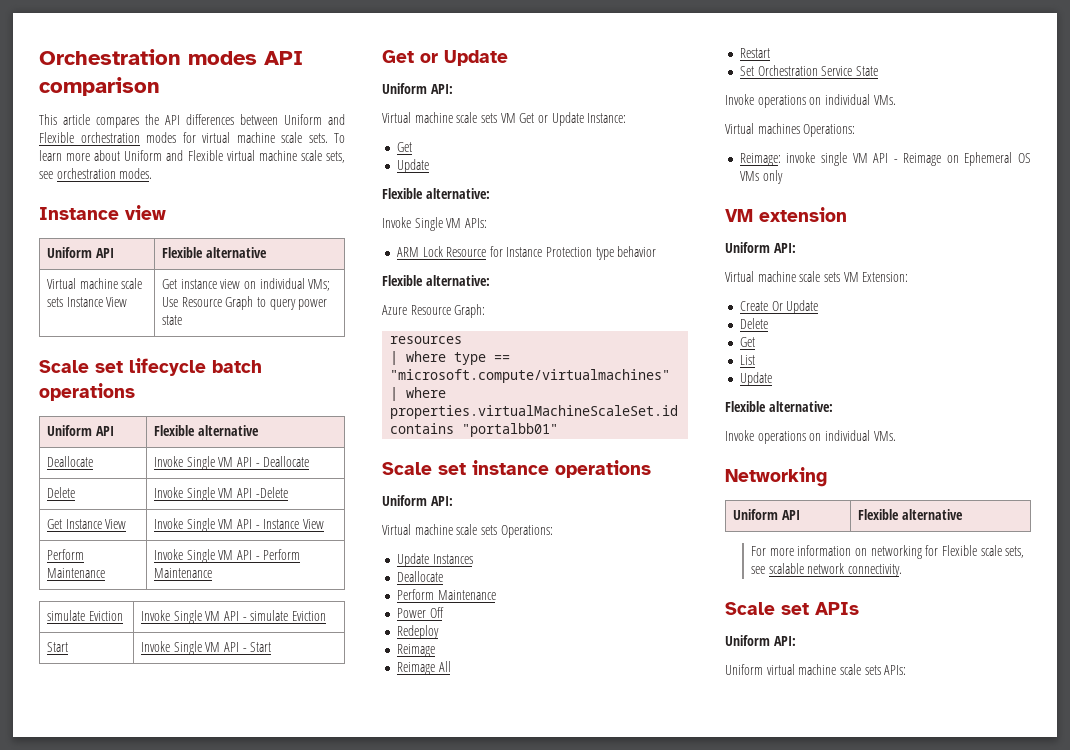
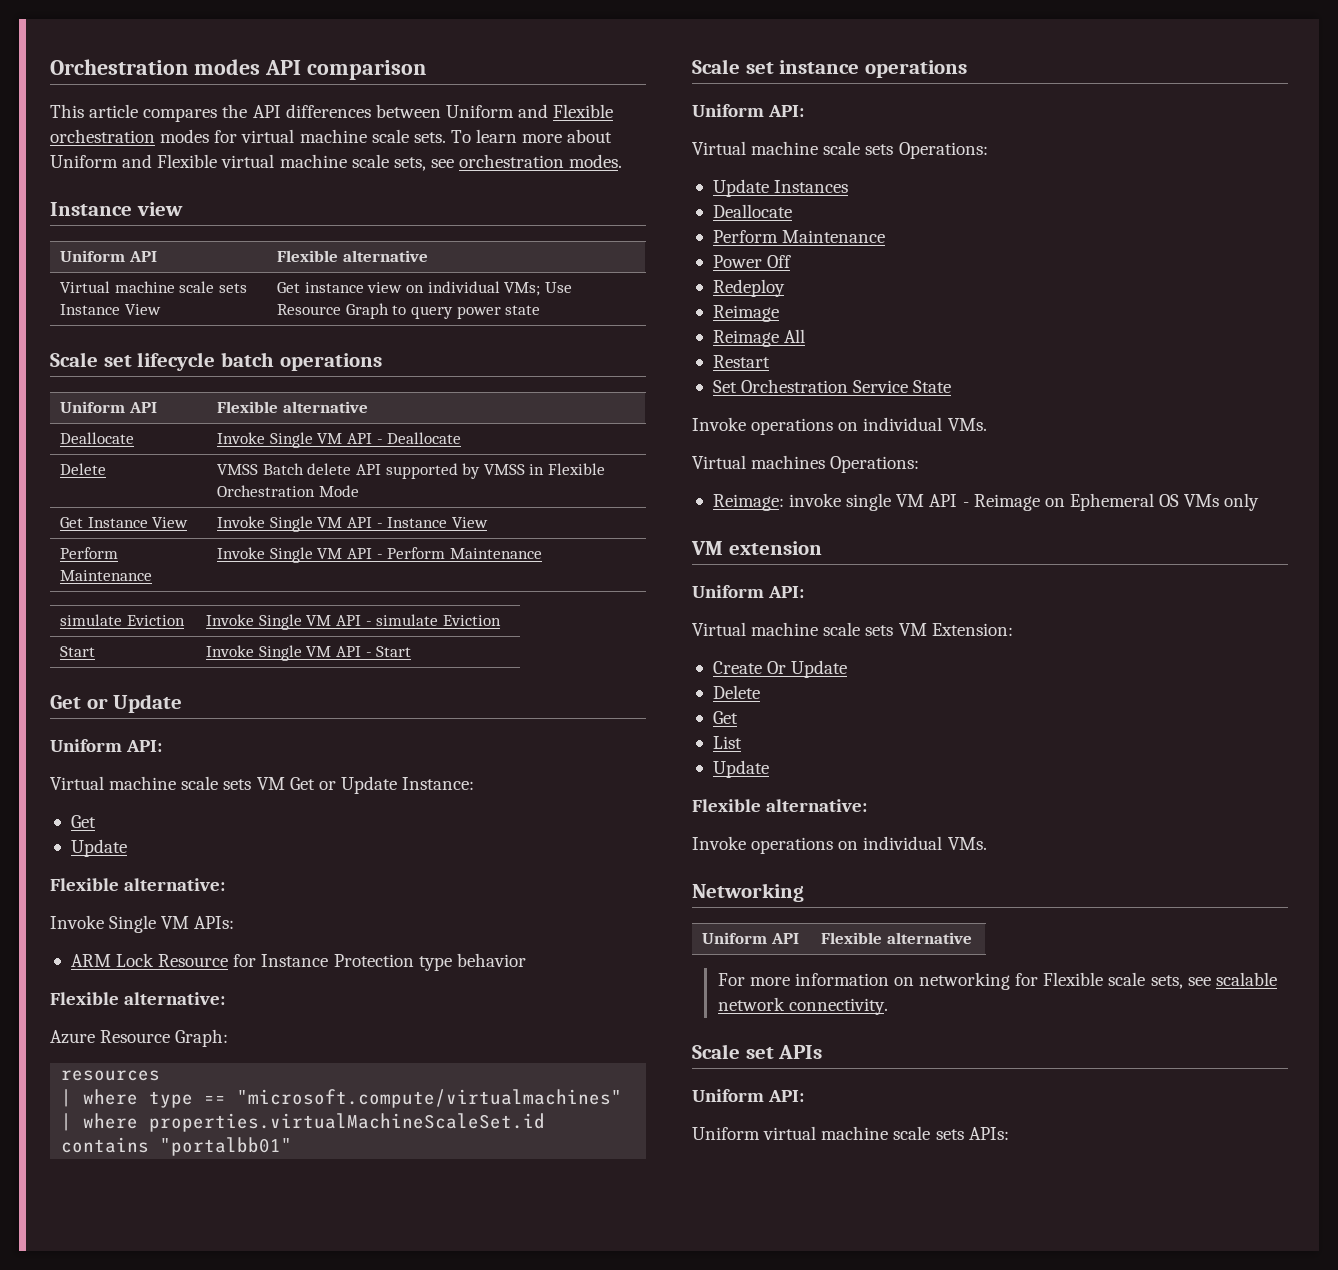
- Delete | Invoke Single VM API -Delete
+ Delete | VMSS Batch delete API supported by VMSS in Flexible Orchestration Mode

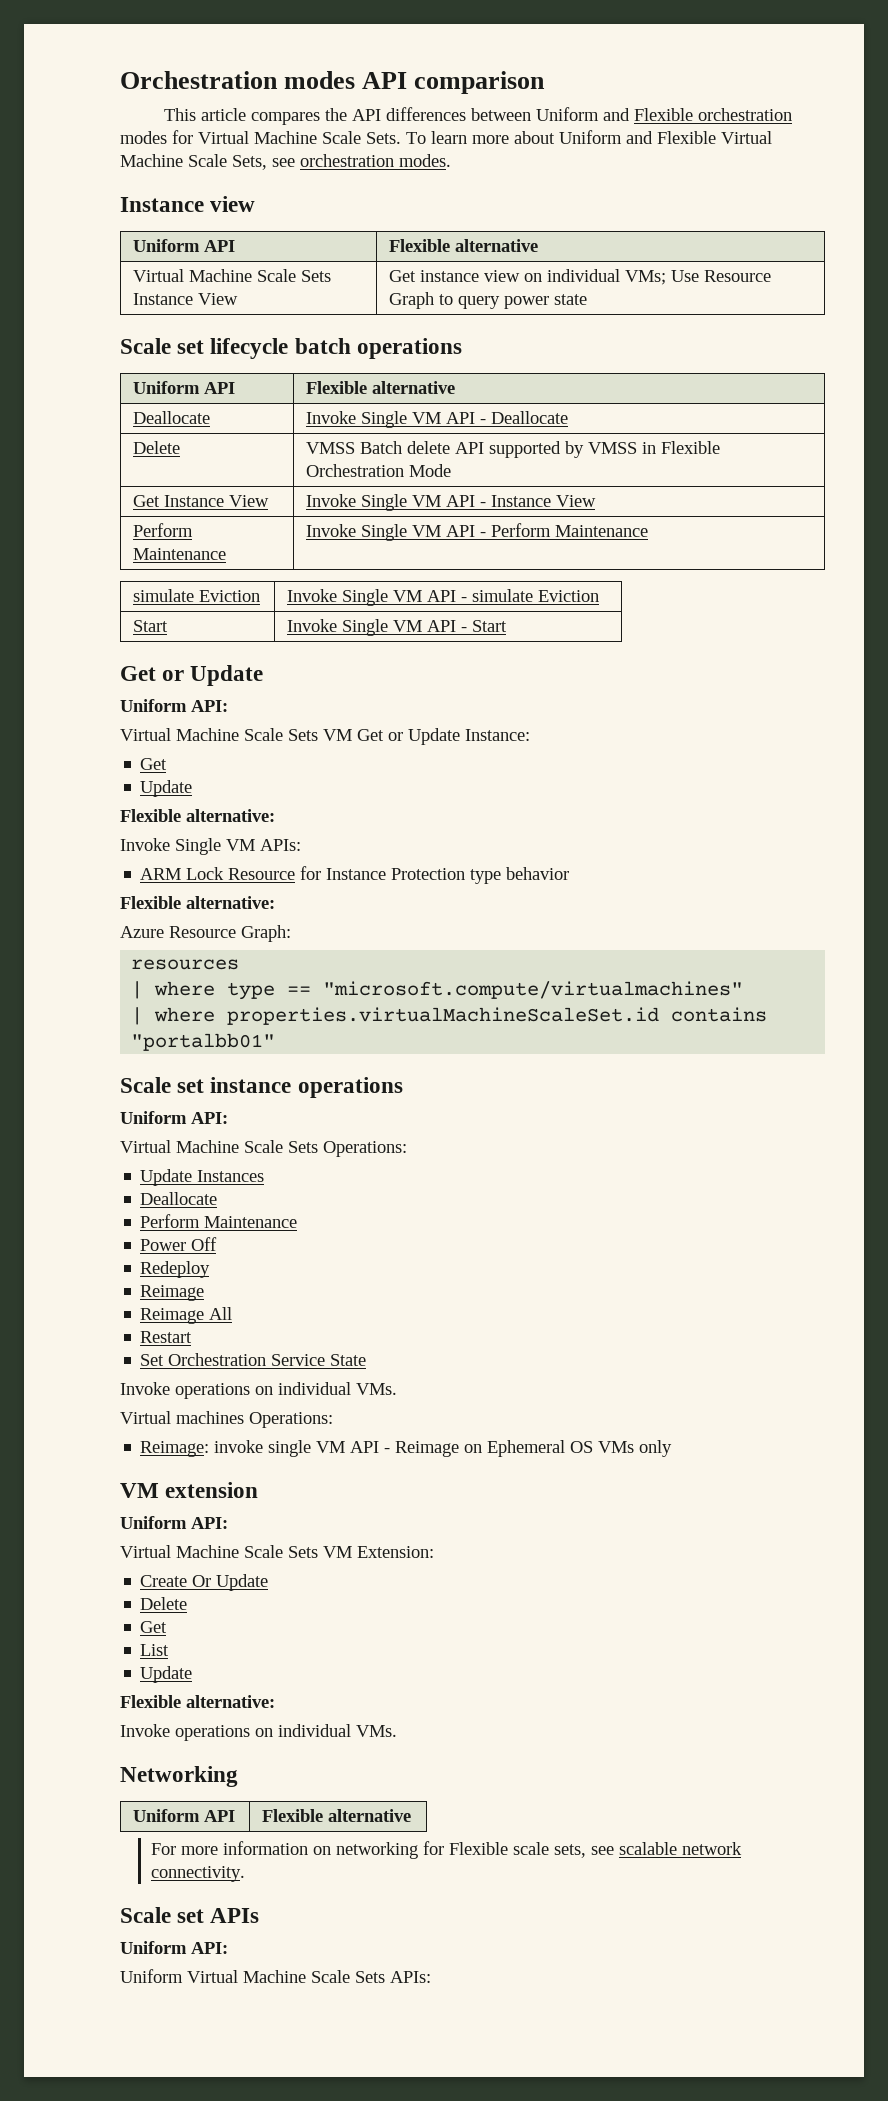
- This article compares the API differences between Uniform and Flexible orchestration modes for virtual machine scale sets.
+ This article compares the API differences between Uniform and Flexible orchestration modes for Virtual Machine Scale Sets.
- To learn more about Uniform and Flexible virtual machine scale sets, see orchestration modes.
+ To learn more about Uniform and Flexible Virtual Machine Scale Sets, see orchestration modes.
- Virtual machine scale sets Instance View | Get instance view on individual VMs; Use Resource Graph to query power state
+ Virtual Machine Scale Sets Instance View | Get instance view on individual VMs; Use Resource Graph to query power state
- Virtual machine scale sets VM Get or Update Instance:
+ Virtual Machine Scale Sets VM Get or Update Instance:
- Virtual machine scale sets Operations:
+ Virtual Machine Scale Sets Operations:
- Virtual machine scale sets VM Extension:
+ Virtual Machine Scale Sets VM Extension:
- Uniform virtual machine scale sets APIs:
+ Uniform Virtual Machine Scale Sets APIs:

